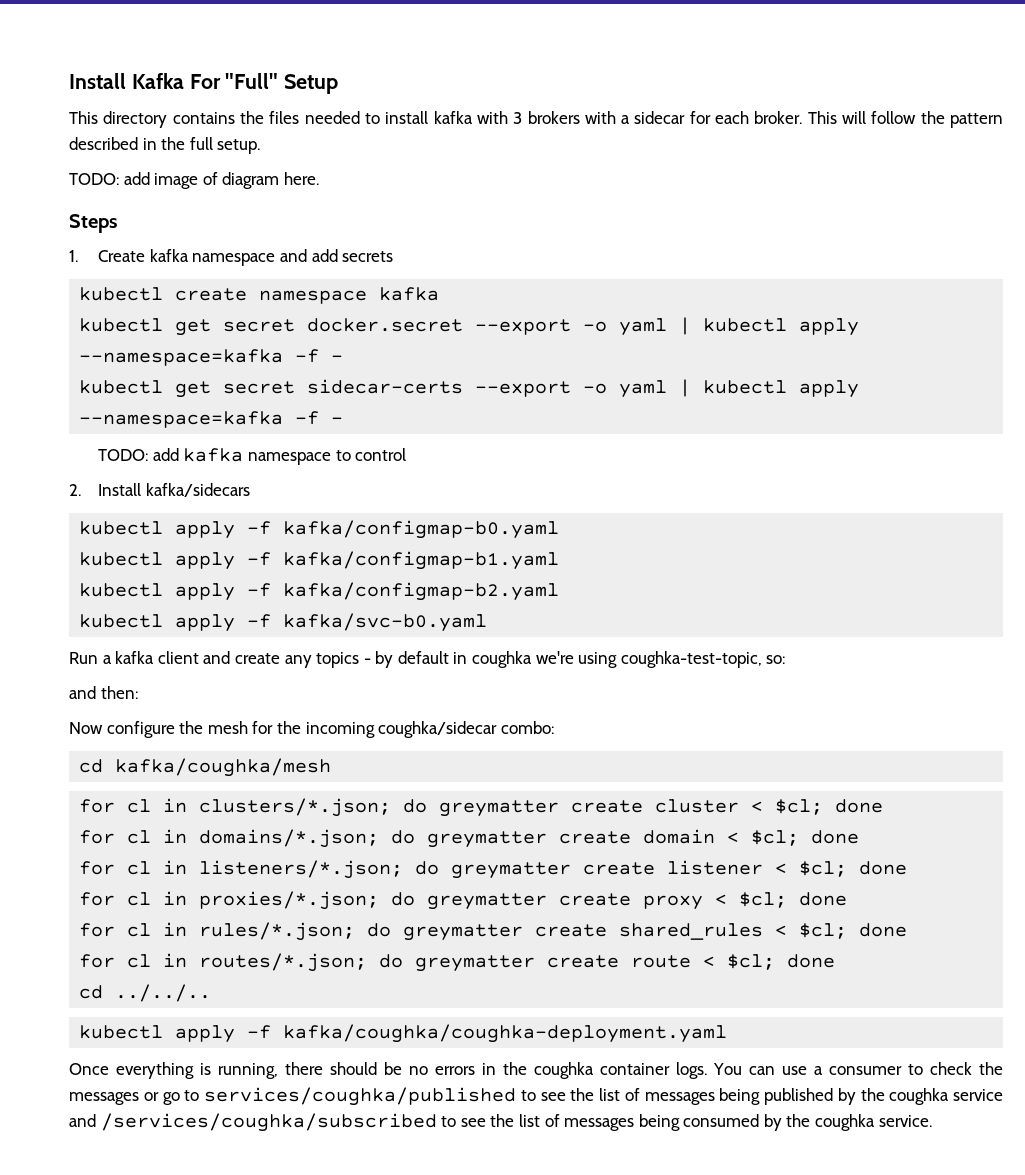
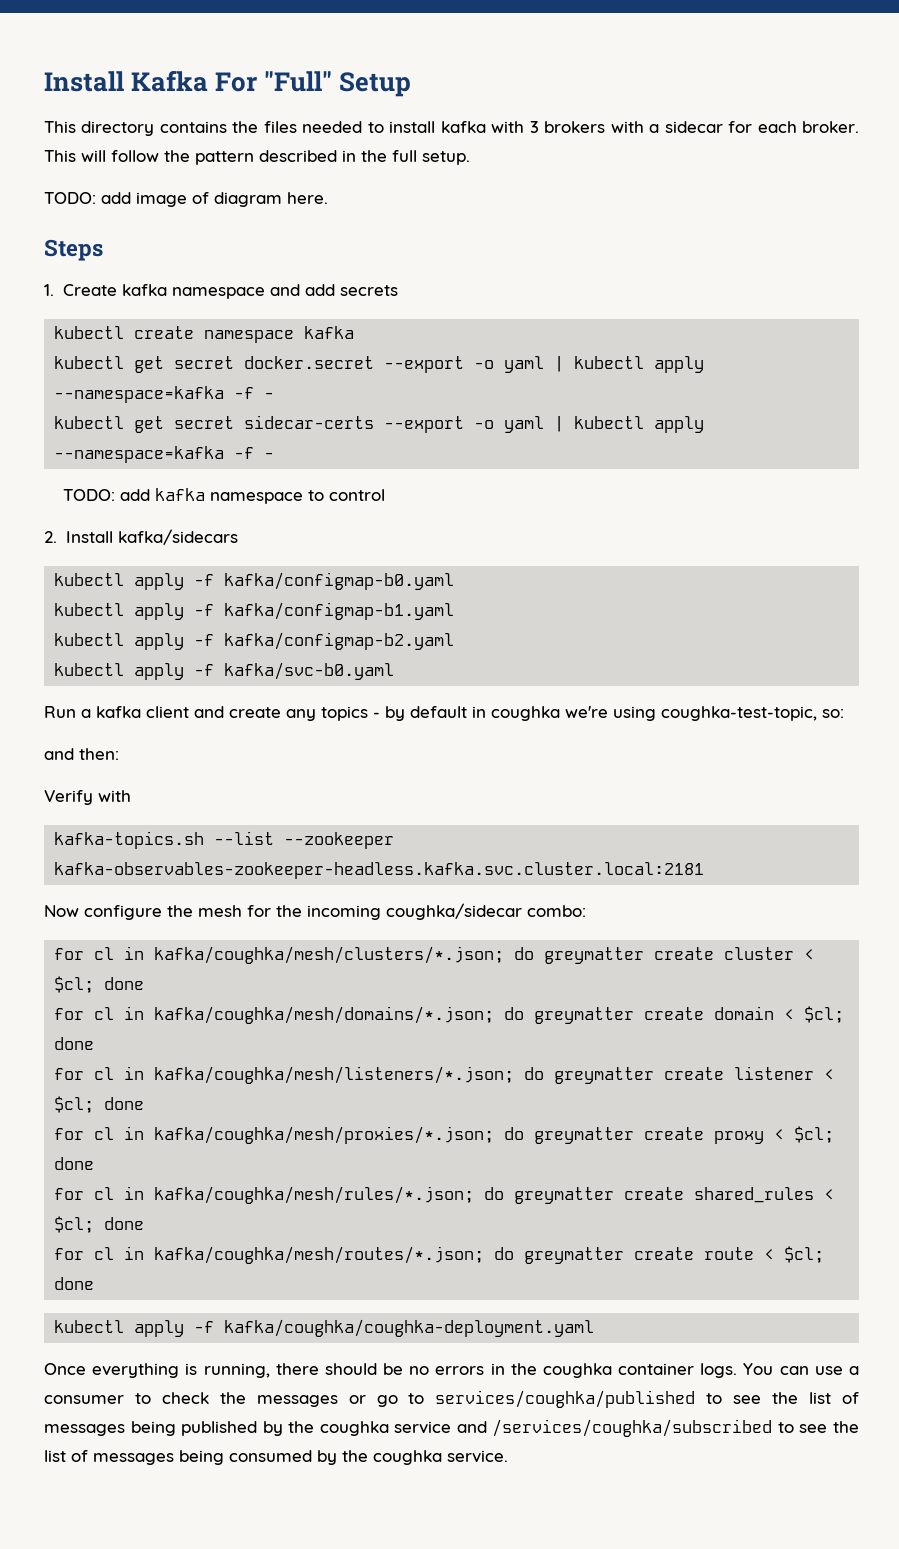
+ Verify with
+ kafka-topics.sh --list --zookeeper kafka-observables-zookeeper-headless.kafka.svc.cluster.local:2181
- cd kafka/coughka/mesh
- for cl in clusters/*.json; do greymatter create cluster < $cl; done
+ for cl in kafka/coughka/mesh/clusters/*.json; do greymatter create cluster < $cl; done
- for cl in domains/*.json; do greymatter create domain < $cl; done
+ for cl in kafka/coughka/mesh/domains/*.json; do greymatter create domain < $cl; done
- for cl in listeners/*.json; do greymatter create listener < $cl; done
+ for cl in kafka/coughka/mesh/listeners/*.json; do greymatter create listener < $cl; done
- for cl in proxies/*.json; do greymatter create proxy < $cl; done
+ for cl in kafka/coughka/mesh/proxies/*.json; do greymatter create proxy < $cl; done
- for cl in rules/*.json; do greymatter create shared_rules < $cl; done
+ for cl in kafka/coughka/mesh/rules/*.json; do greymatter create shared_rules < $cl; done
- for cl in routes/*.json; do greymatter create route < $cl; done
+ for cl in kafka/coughka/mesh/routes/*.json; do greymatter create route < $cl; done
- cd ../../..

